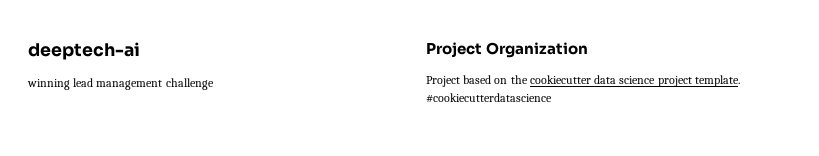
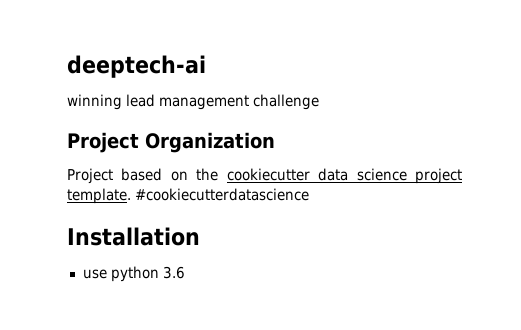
+ Installation
+ use python 3.6

